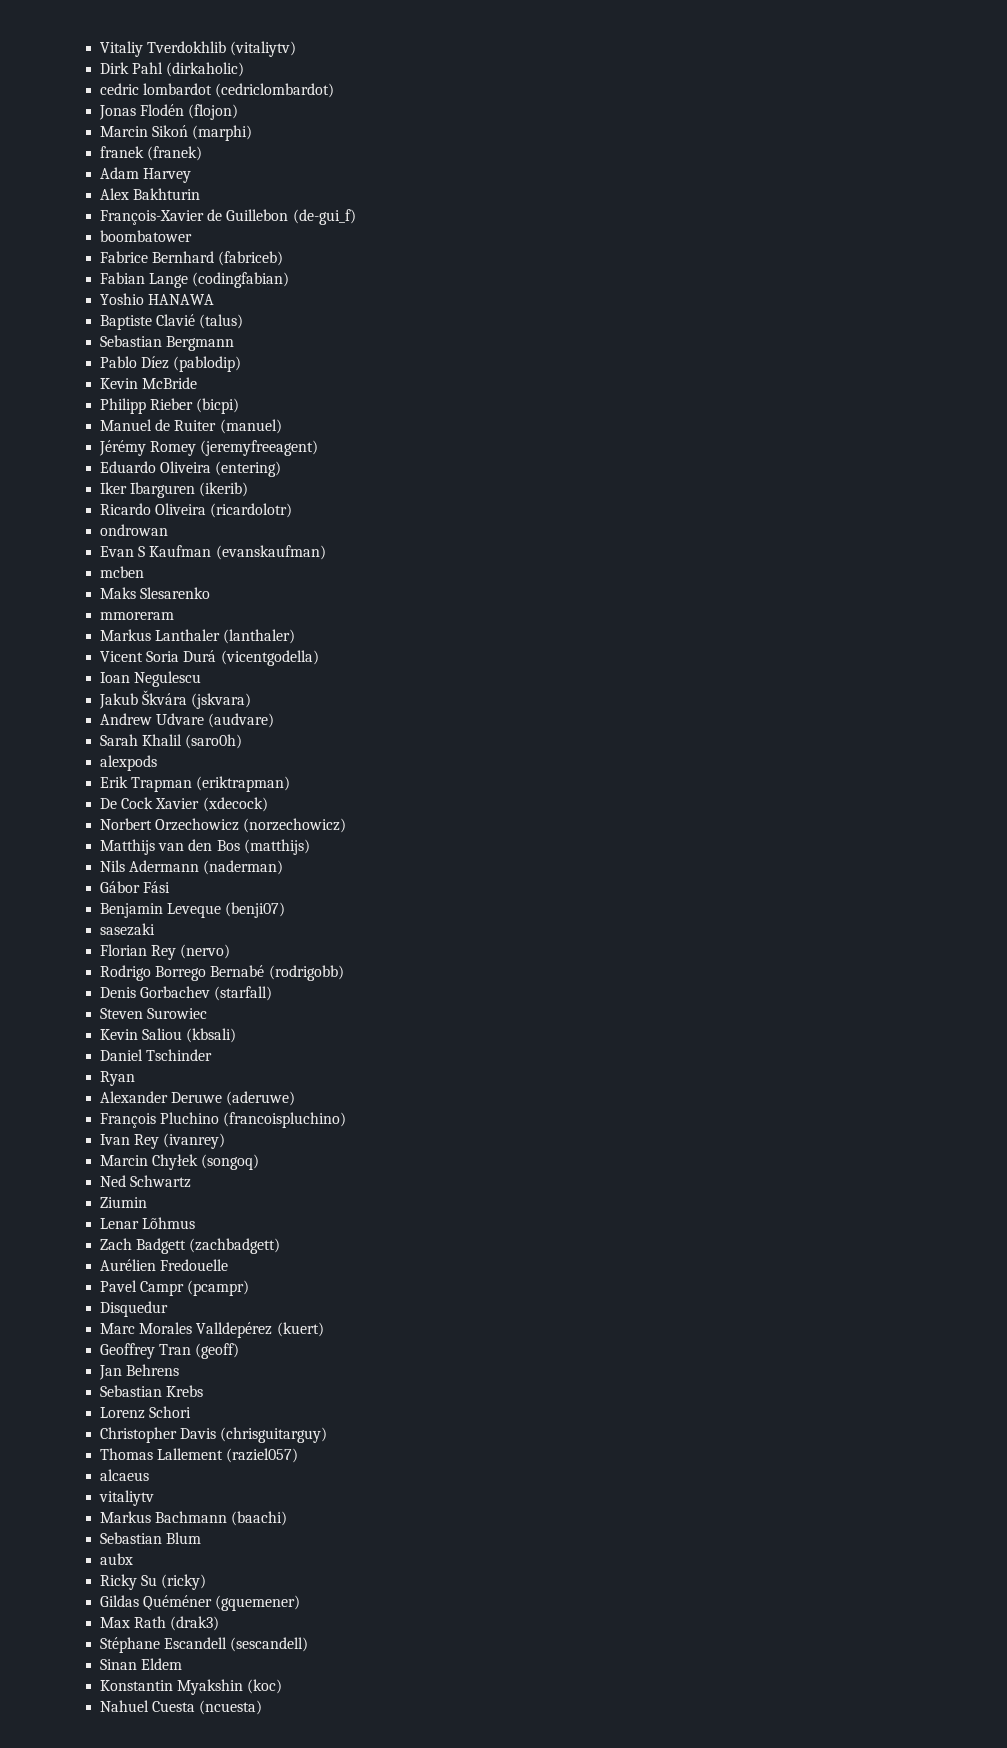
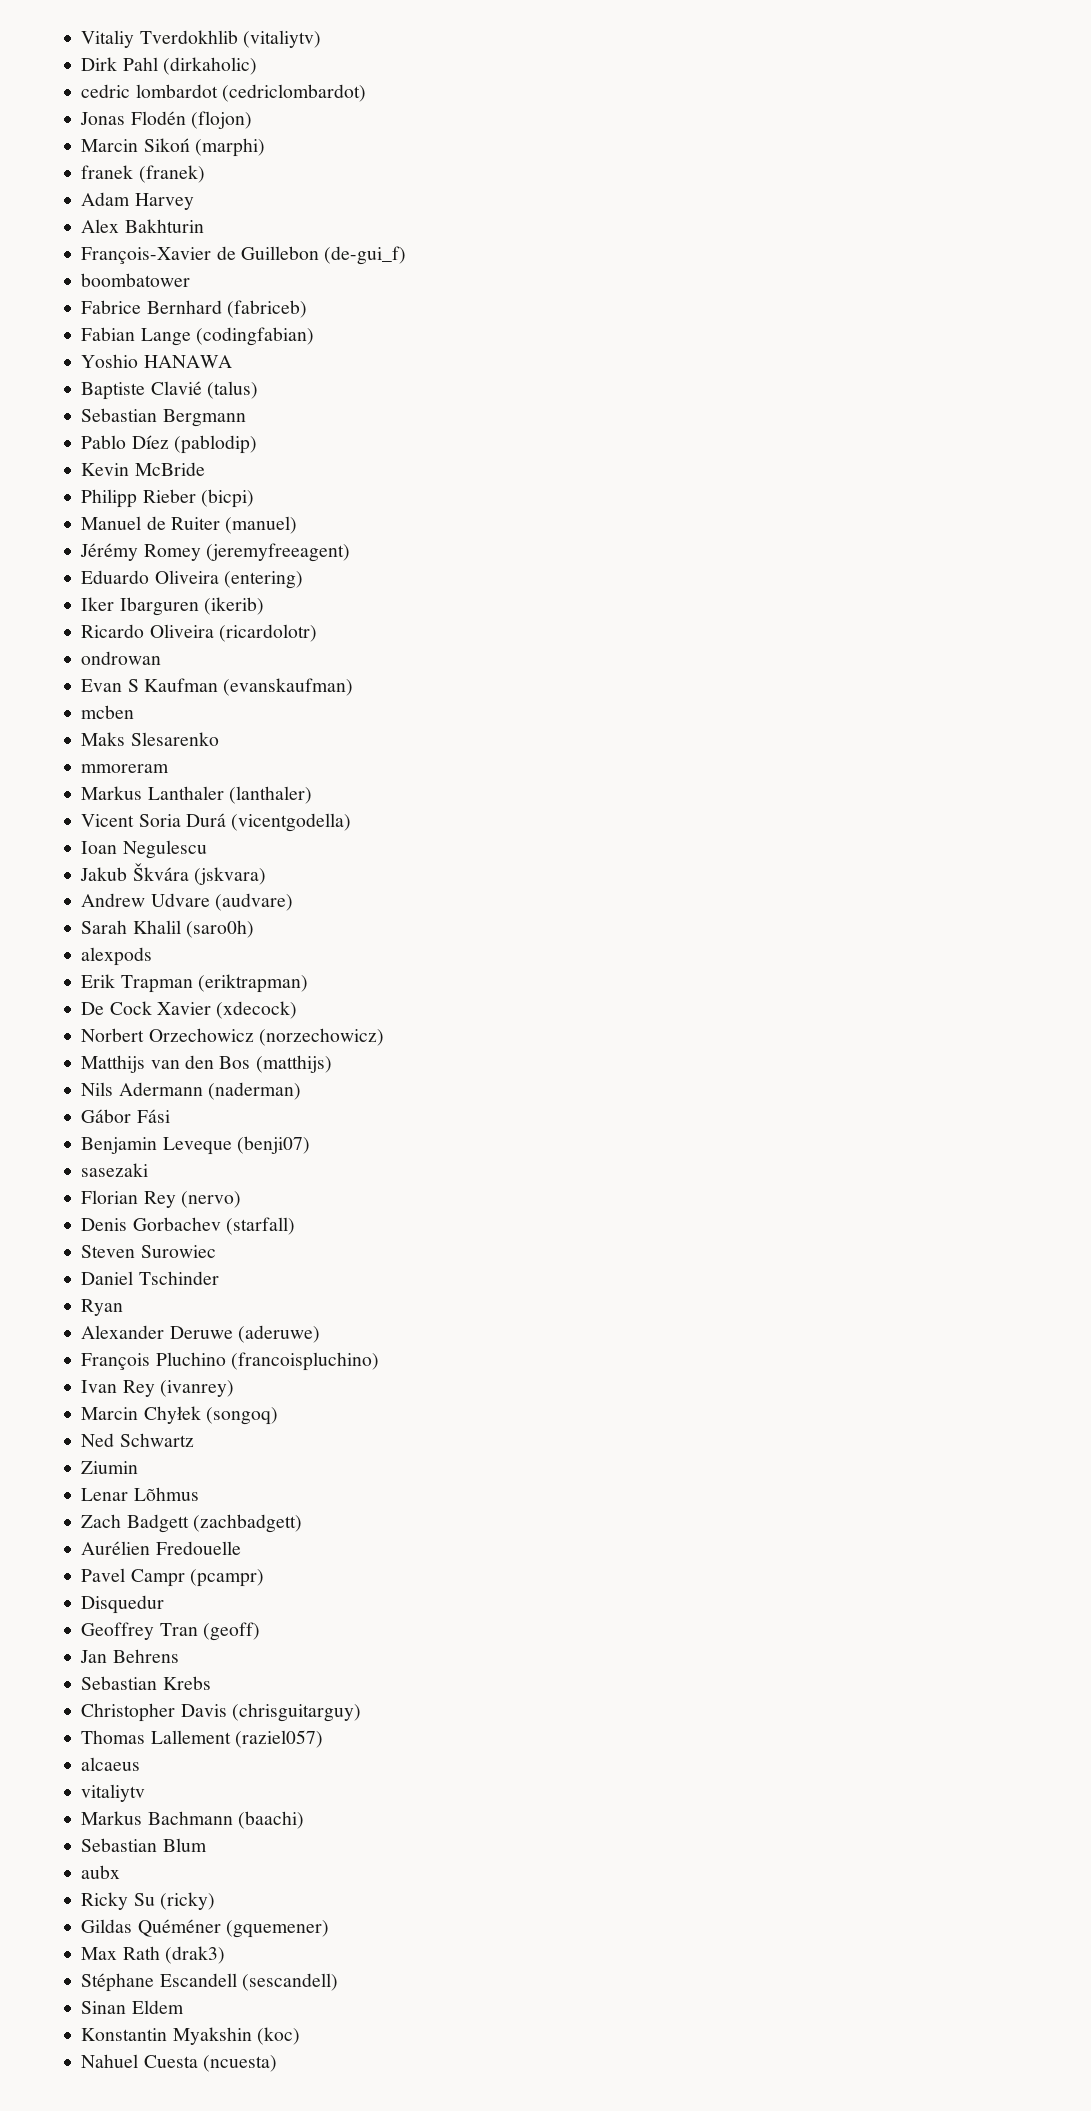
- Rodrigo Borrego Bernabé (rodrigobb)
- Kevin Saliou (kbsali)
- Marc Morales Valldepérez (kuert)
- Lorenz Schori

